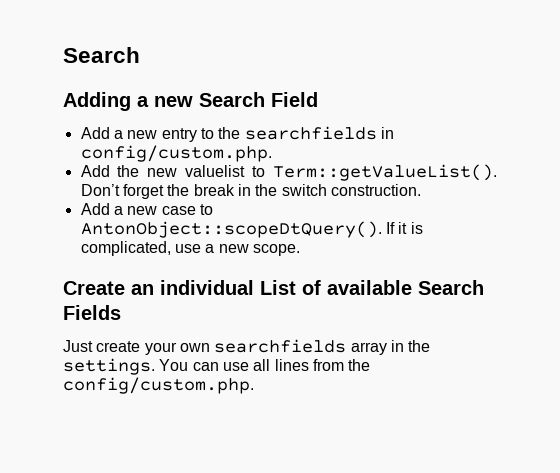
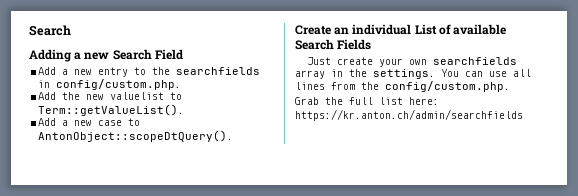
- Don’t forget the break in the switch construction.
- If it is complicated, use a new scope.
+ Grab the full list here: https://kr.anton.ch/admin/searchfields

